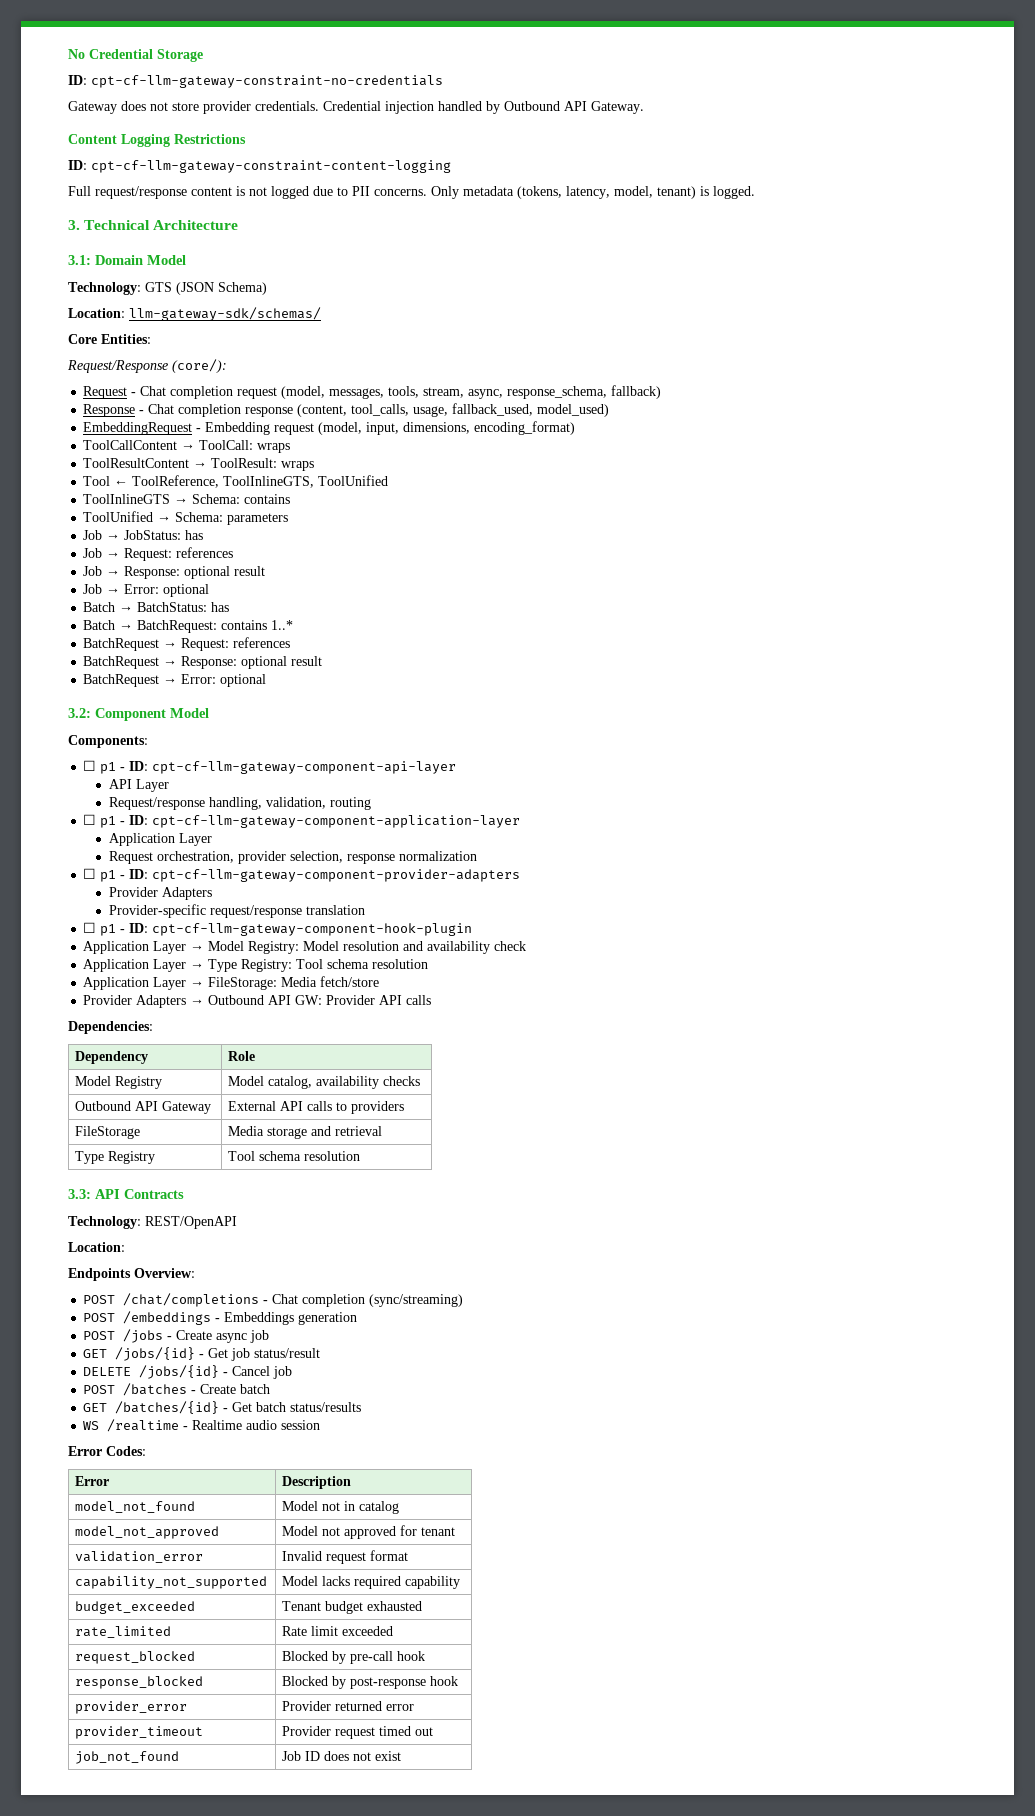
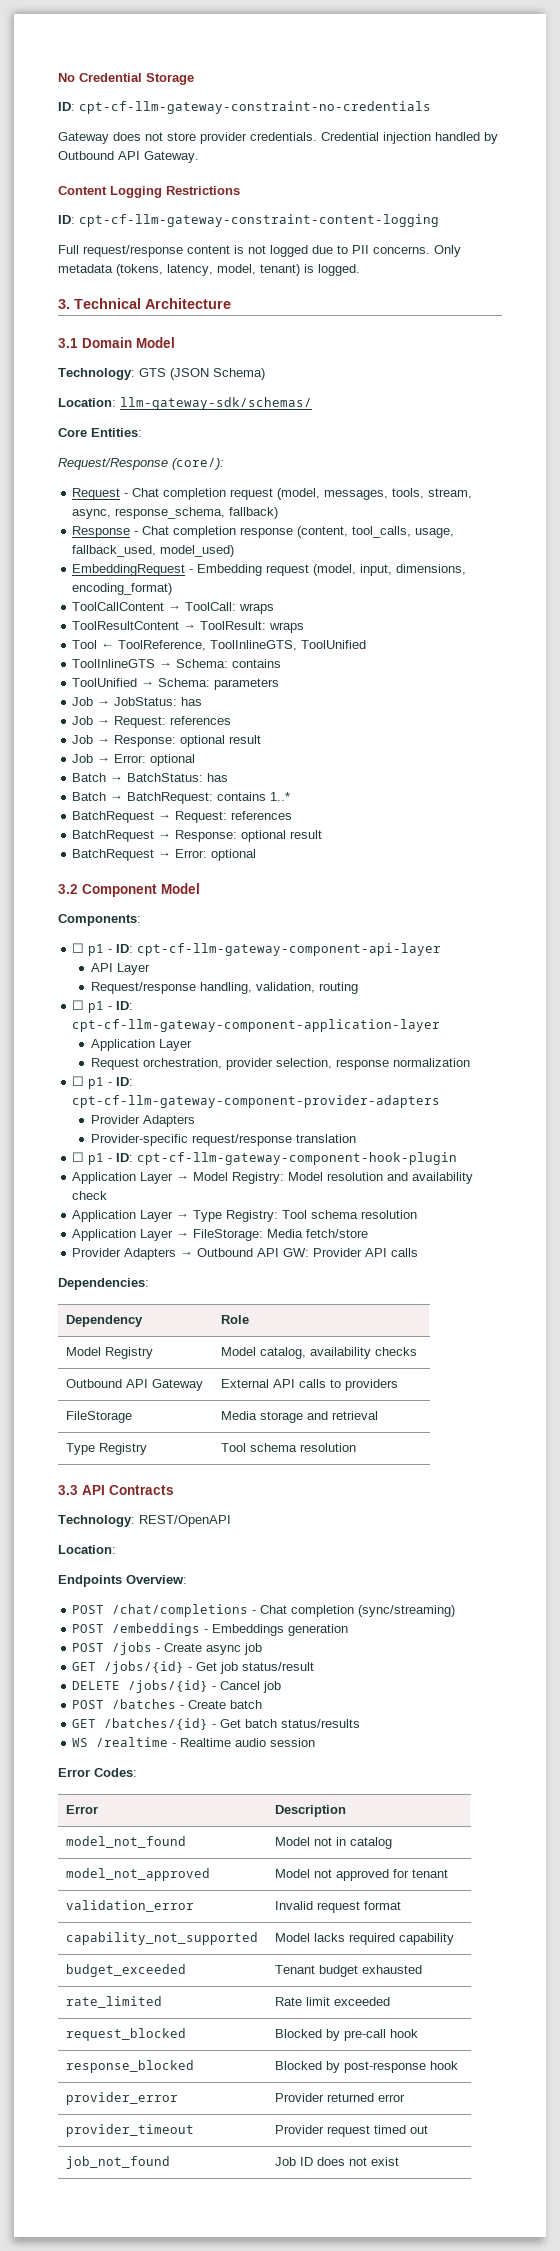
- 3.1: Domain Model
+ 3.1 Domain Model
- 3.2: Component Model
+ 3.2 Component Model
- 3.3: API Contracts
+ 3.3 API Contracts

